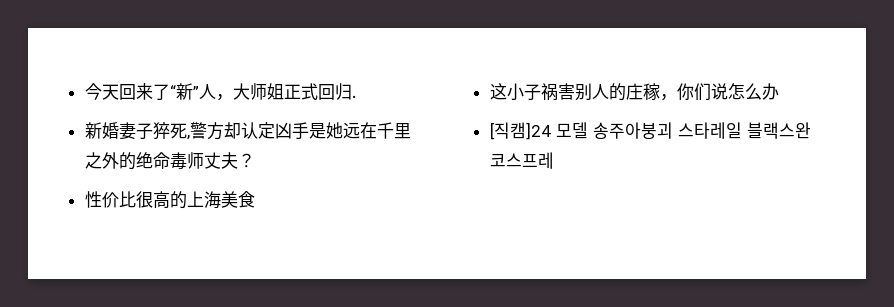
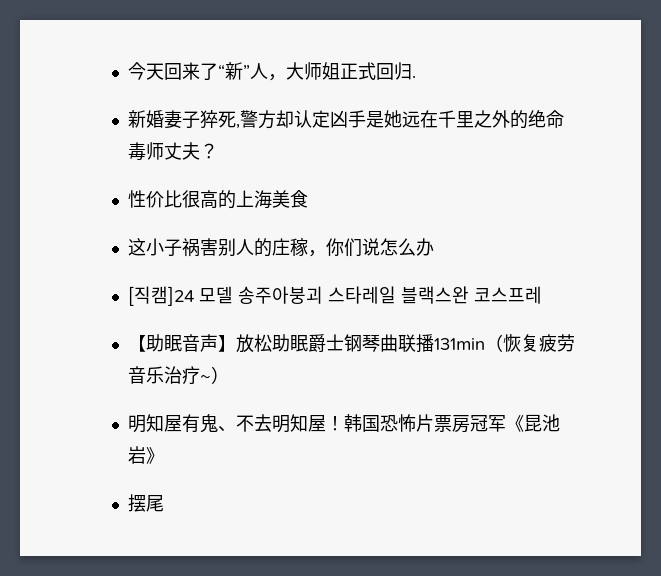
+ 【助眠音声】放松助眠爵士钢琴曲联播131min（恢复疲劳音乐治疗~）
+ 明知屋有鬼、不去明知屋！韩国恐怖片票房冠军《昆池岩》
+ 摆尾

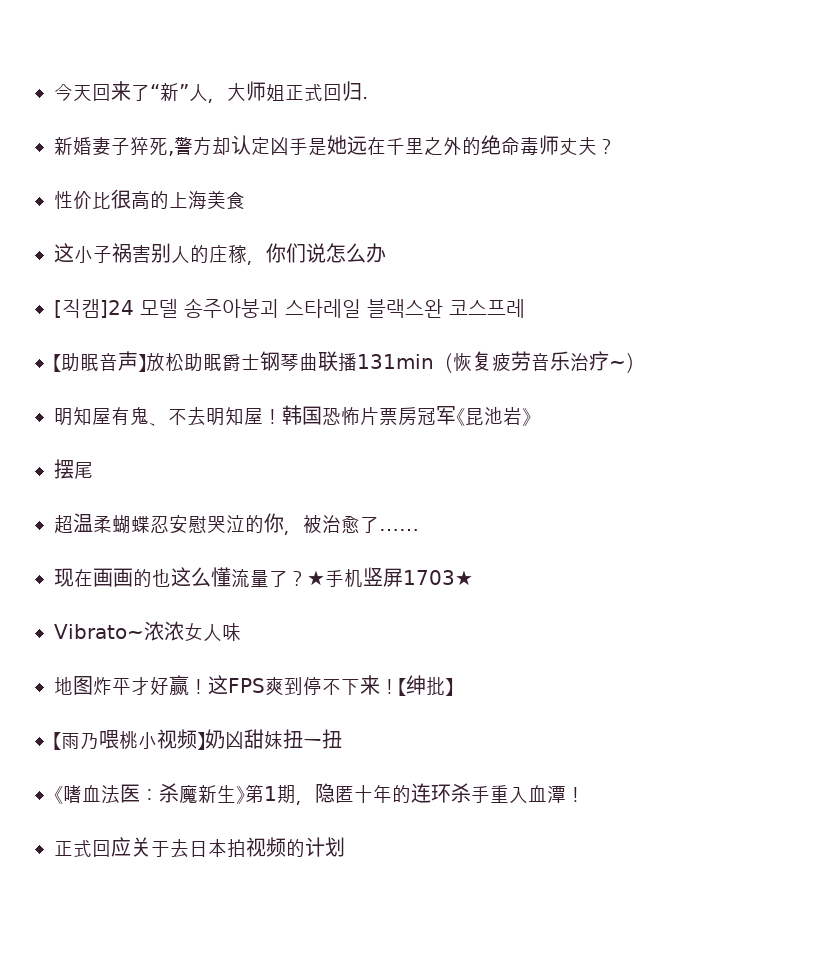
+ 超温柔蝴蝶忍安慰哭泣的你，被治愈了……
+ 现在画画的也这么懂流量了？★手机竖屏1703★
+ Vibrato~浓浓女人味
+ 地图炸平才好赢！这FPS爽到停不下来！【绅批】
+ 【雨乃喂桃小视频】奶凶甜妹扭一扭
+ 《嗜血法医：杀魔新生》第1期，隐匿十年的连环杀手重入血潭！
+ 正式回应关于去日本拍视频的计划

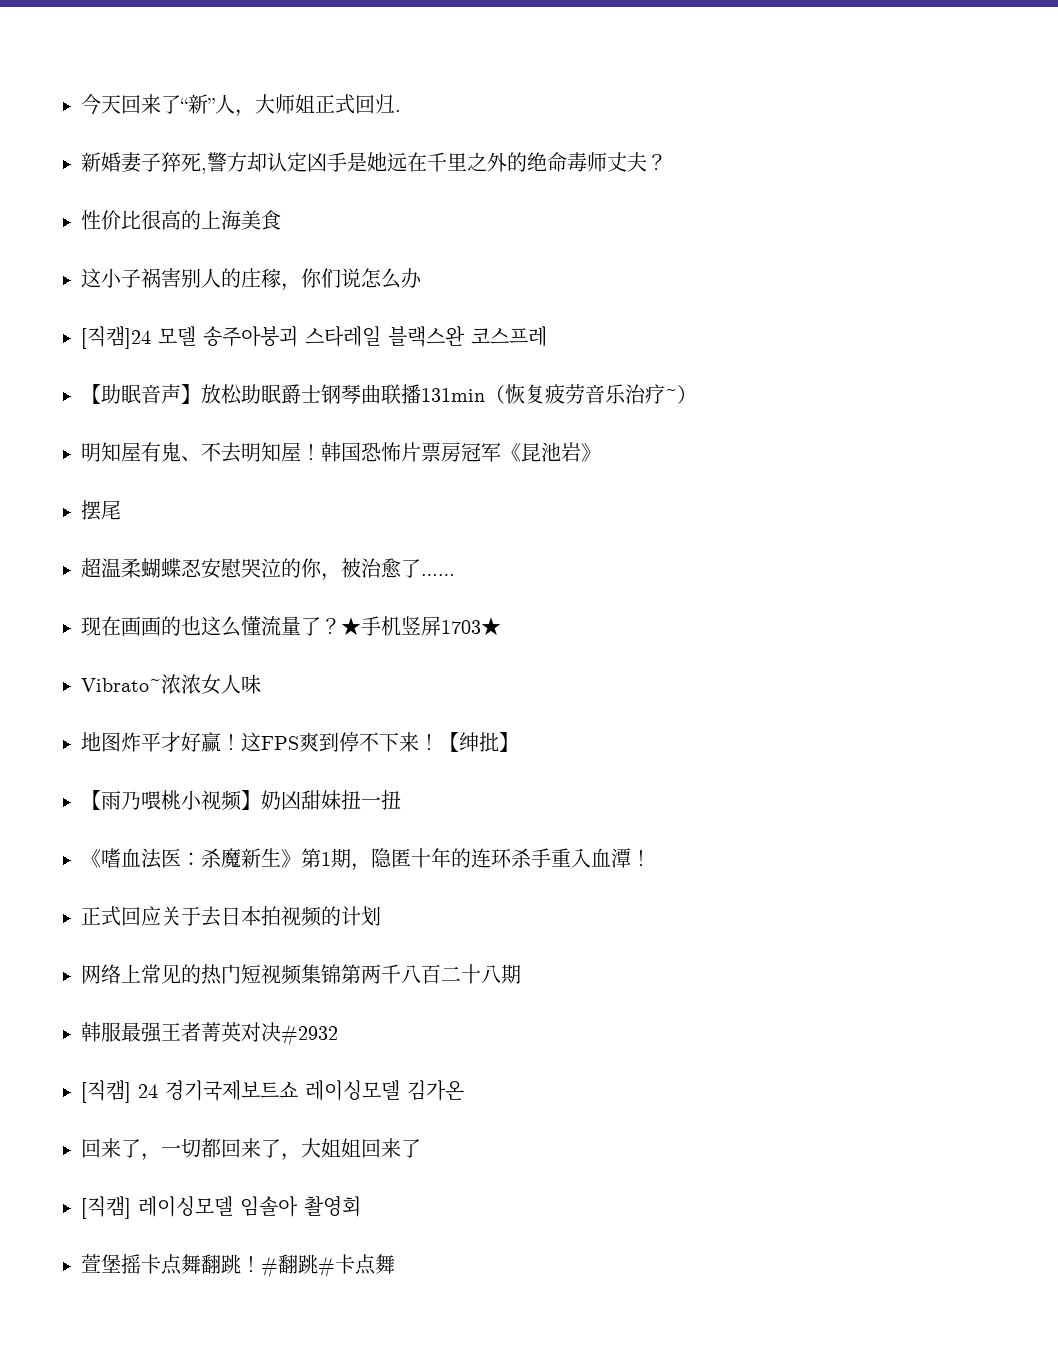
+ 网络上常见的热门短视频集锦第两千八百二十八期
+ 韩服最强王者菁英对决#2932
+ [직캠] 24 경기국제보트쇼 레이싱모델 김가온
+ 回来了，一切都回来了，大姐姐回来了
+ [직캠] 레이싱모델 임솔아 촬영회
+ 萱堡摇卡点舞翻跳！#翻跳#卡点舞

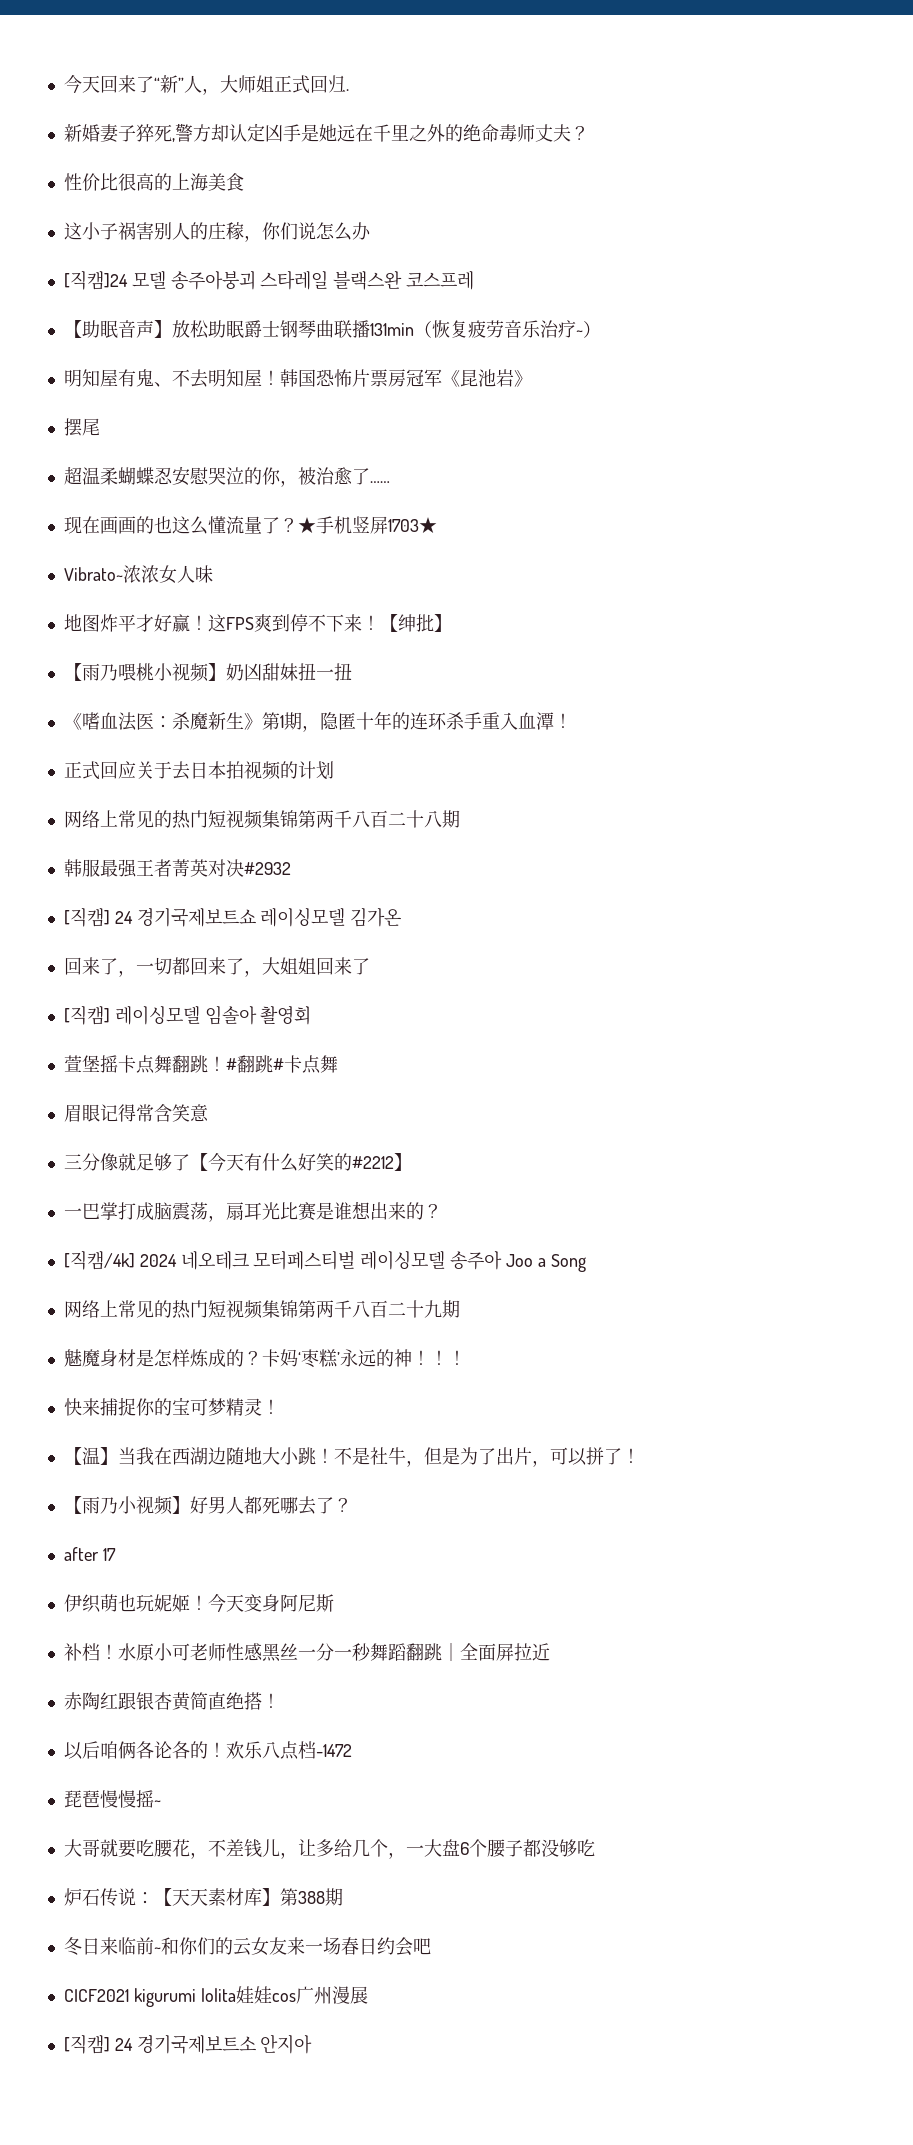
+ 眉眼记得常含笑意
+ 三分像就足够了【今天有什么好笑的#2212】
+ 一巴掌打成脑震荡，扇耳光比赛是谁想出来的？
+ [직캠/4k] 2024 네오테크 모터페스티벌 레이싱모델 송주아 Joo a Song
+ 网络上常见的热门短视频集锦第两千八百二十九期
+ 魅魔身材是怎样炼成的？卡妈‘枣糕’永远的神！！！
+ 快来捕捉你的宝可梦精灵！
+ 【温】当我在西湖边随地大小跳！不是社牛，但是为了出片，可以拼了！
+ 【雨乃小视频】好男人都死哪去了？
+ after 17
+ 伊织萌也玩妮姬！今天变身阿尼斯
+ 补档！水原小可老师性感黑丝一分一秒舞蹈翻跳｜全面屏拉近
+ 赤陶红跟银杏黄简直绝搭！
+ 以后咱俩各论各的！欢乐八点档-1472
+ 琵琶慢慢摇~
+ 大哥就要吃腰花，不差钱儿，让多给几个，一大盘6个腰子都没够吃
+ 炉石传说：【天天素材库】第388期
+ 冬日来临前~和你们的云女友来一场春日约会吧
+ CICF2021 kigurumi lolita娃娃cos广州漫展
+ [직캠] 24 경기국제보트소 안지아

